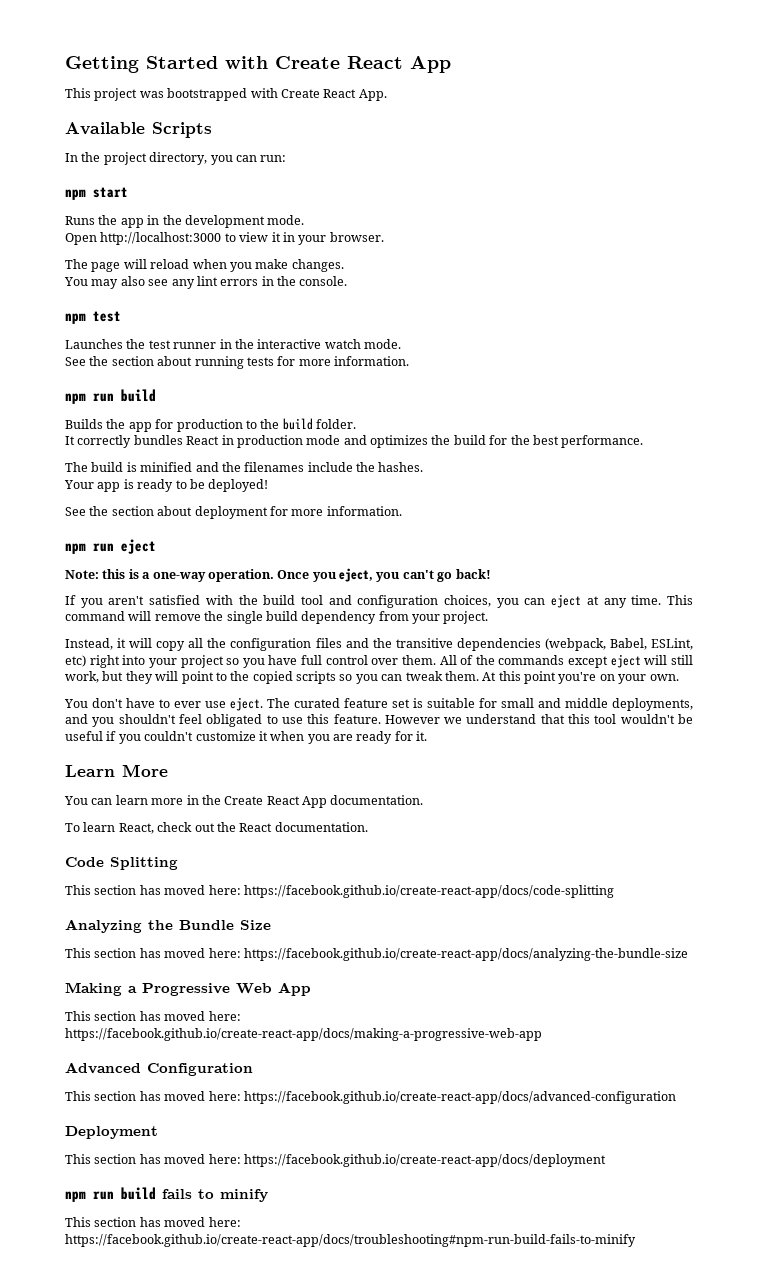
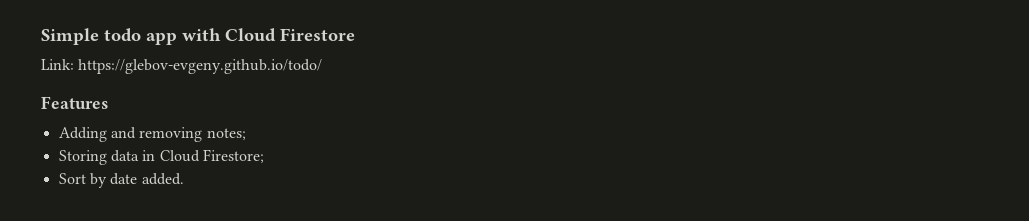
- Getting Started with Create React App
- This project was bootstrapped with Create React App.
- Available Scripts
- In the project directory, you can run:
- npm start
- Runs the app in the development mode.
- Open http://localhost:3000 to view it in your browser.
- The page will reload when you make changes.
- You may also see any lint errors in the console.
- npm test
- Launches the test runner in the interactive watch mode.
- See the section about running tests for more information.
- npm run build
- Builds the app for production to the build folder.
- It correctly bundles React in production mode and optimizes the build for the best performance.
- The build is minified and the filenames include the hashes.
- Your app is ready to be deployed!
- See the section about deployment for more information.
- npm run eject
- Note: this is a one-way operation. Once you eject, you can't go back!
- If you aren't satisfied with the build tool and configuration choices, you can eject at any time. This command will remove the single build dependency from your project.
- Instead, it will copy all the configuration files and the transitive dependencies (webpack, Babel, ESLint, etc) right into your project so you have full control over them. All of the commands except eject will still work, but they will point to the copied scripts so you can tweak them. At this point you're on your own.
- You don't have to ever use eject. The curated feature set is suitable for small and middle deployments, and you shouldn't feel obligated to use this feature. However we understand that this tool wouldn't be useful if you couldn't customize it when you are ready for it.
- Learn More
- You can learn more in the Create React App documentation.
- To learn React, check out the React documentation.
- Code Splitting
- This section has moved here: https://facebook.github.io/create-react-app/docs/code-splitting
- Analyzing the Bundle Size
- This section has moved here: https://facebook.github.io/create-react-app/docs/analyzing-the-bundle-size
- Making a Progressive Web App
- This section has moved here: https://facebook.github.io/create-react-app/docs/making-a-progressive-web-app
- Advanced Configuration
- This section has moved here: https://facebook.github.io/create-react-app/docs/advanced-configuration
- Deployment
- This section has moved here: https://facebook.github.io/create-react-app/docs/deployment
- npm run build fails to minify
- This section has moved here: https://facebook.github.io/create-react-app/docs/troubleshooting#npm-run-build-fails-to-minify
+ Simple todo app with Cloud Firestore
+ Link: https://glebov-evgeny.github.io/todo/
+ Features
+ Adding and removing notes;
+ Storing data in Cloud Firestore;
+ Sort by date added.

